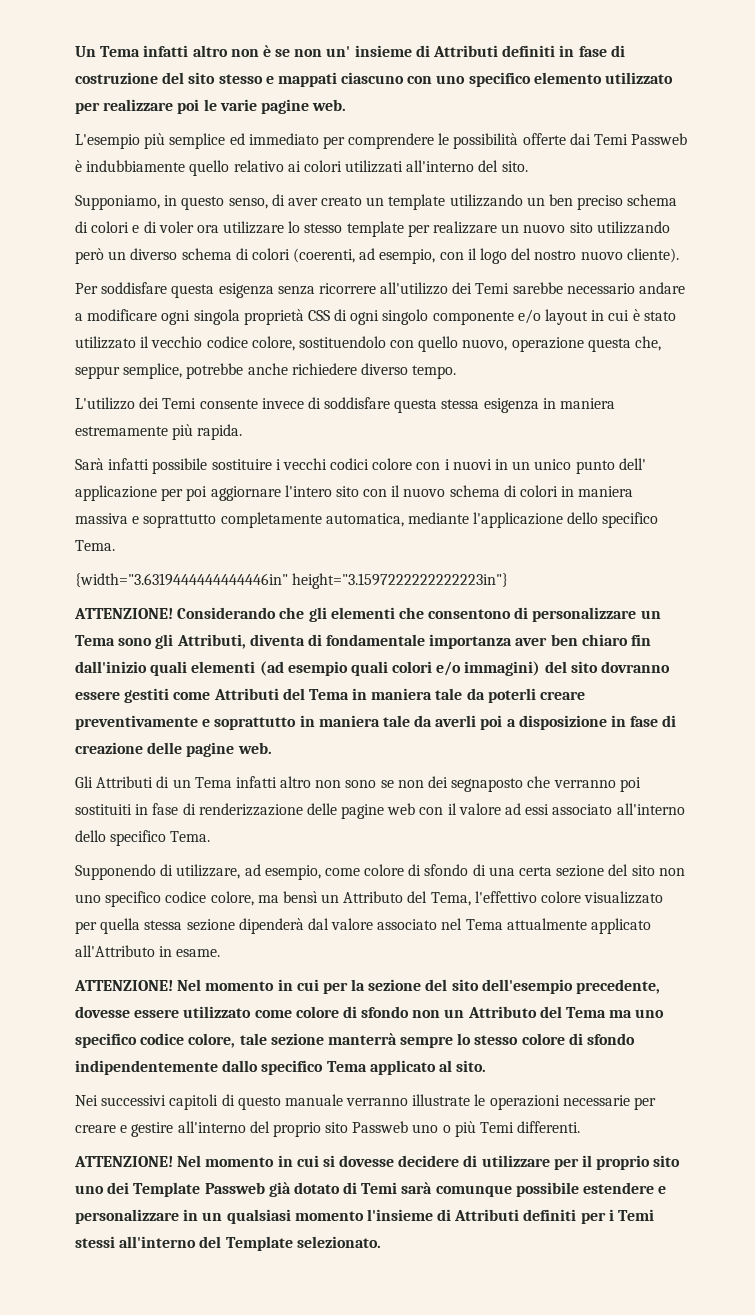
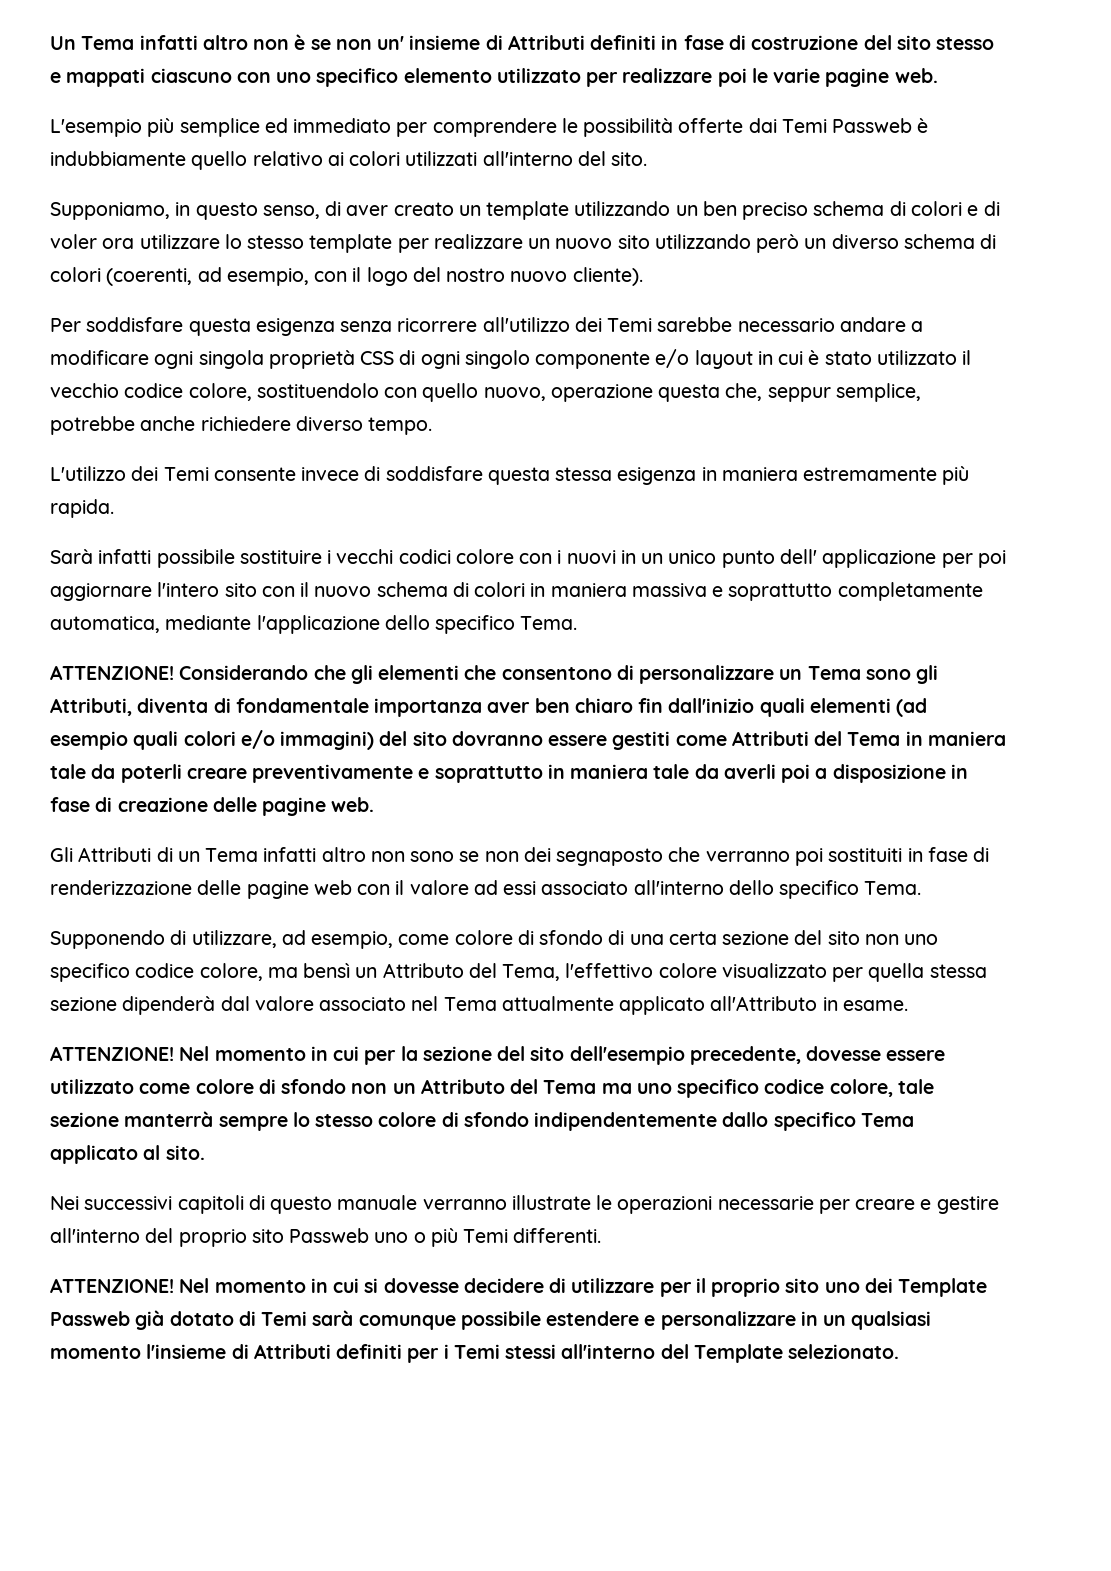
- {width="3.6319444444444446in" height="3.1597222222222223in"}

